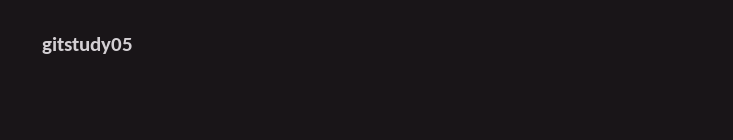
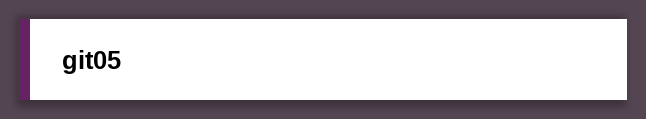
- gitstudy05
+ git05

